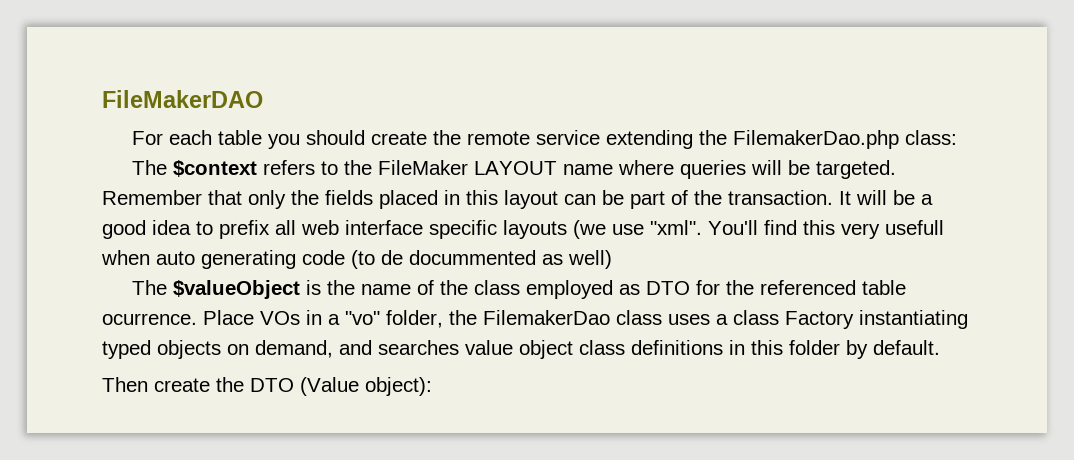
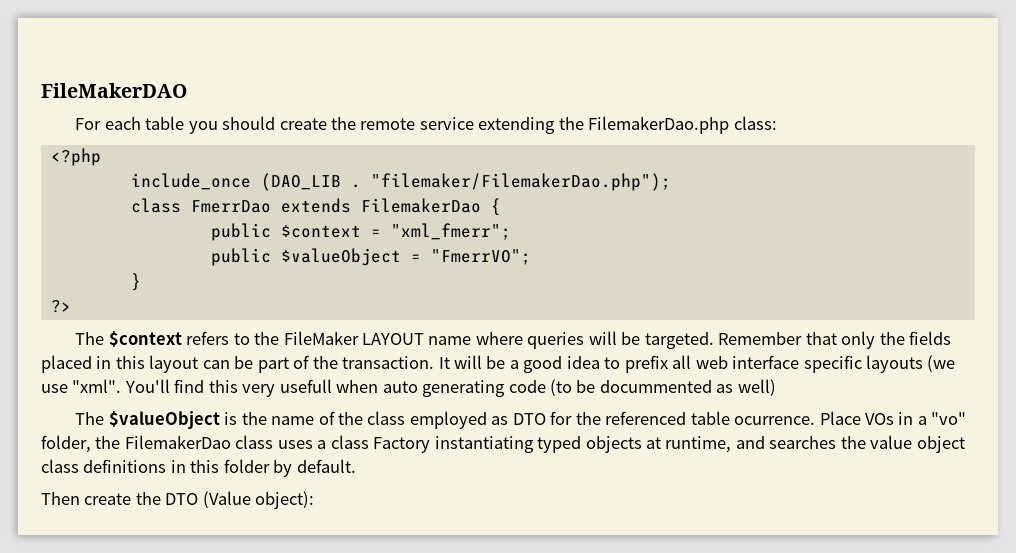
+ <?php
+ include_once (DAO_LIB . "filemaker/FilemakerDao.php");
+ class FmerrDao extends FilemakerDao {
+ public $context = "xml_fmerr";
+ public $valueObject = "FmerrVO";
+ }
+ ?>
- You'll find this very usefull when auto generating code (to de docummented as well)
+ You'll find this very usefull when auto generating code (to be docummented as well)
- Place VOs in a "vo" folder, the FilemakerDao class uses a class Factory instantiating typed objects on demand, and searches value object class definitions in this folder by default.
+ Place VOs in a "vo" folder, the FilemakerDao class uses a class Factory instantiating typed objects at runtime, and searches the value object class definitions in this folder by default.

